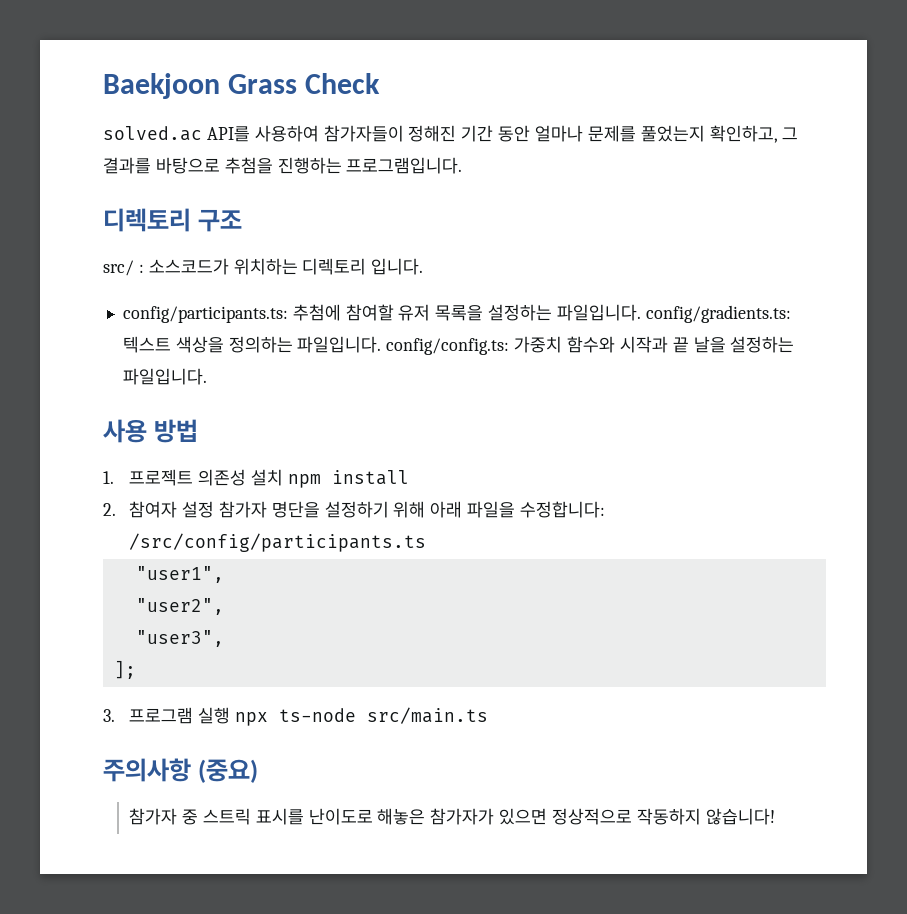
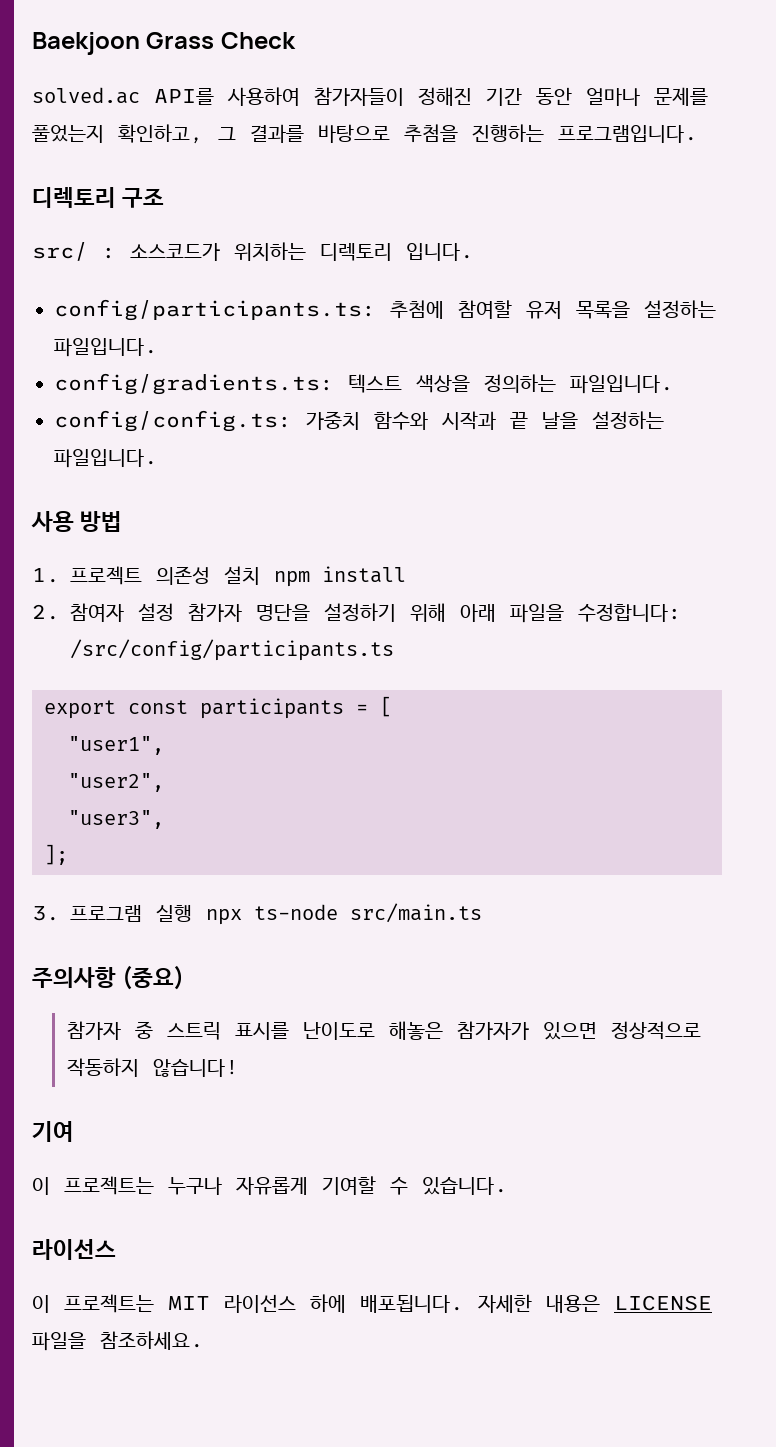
- config/participants.ts: 추첨에 참여할 유저 목록을 설정하는 파일입니다. config/gradients.ts: 텍스트 색상을 정의하는 파일입니다. config/config.ts: 가중치 함수와 시작과 끝 날을 설정하는 파일입니다.
+ config/participants.ts: 추첨에 참여할 유저 목록을 설정하는 파일입니다.
+ config/gradients.ts: 텍스트 색상을 정의하는 파일입니다.
+ config/config.ts: 가중치 함수와 시작과 끝 날을 설정하는 파일입니다.
+ export const participants = [
+ 기여
+ 이 프로젝트는 누구나 자유롭게 기여할 수 있습니다.
+ 라이선스
+ 이 프로젝트는 MIT 라이선스 하에 배포됩니다. 자세한 내용은 LICENSE 파일을 참조하세요.

